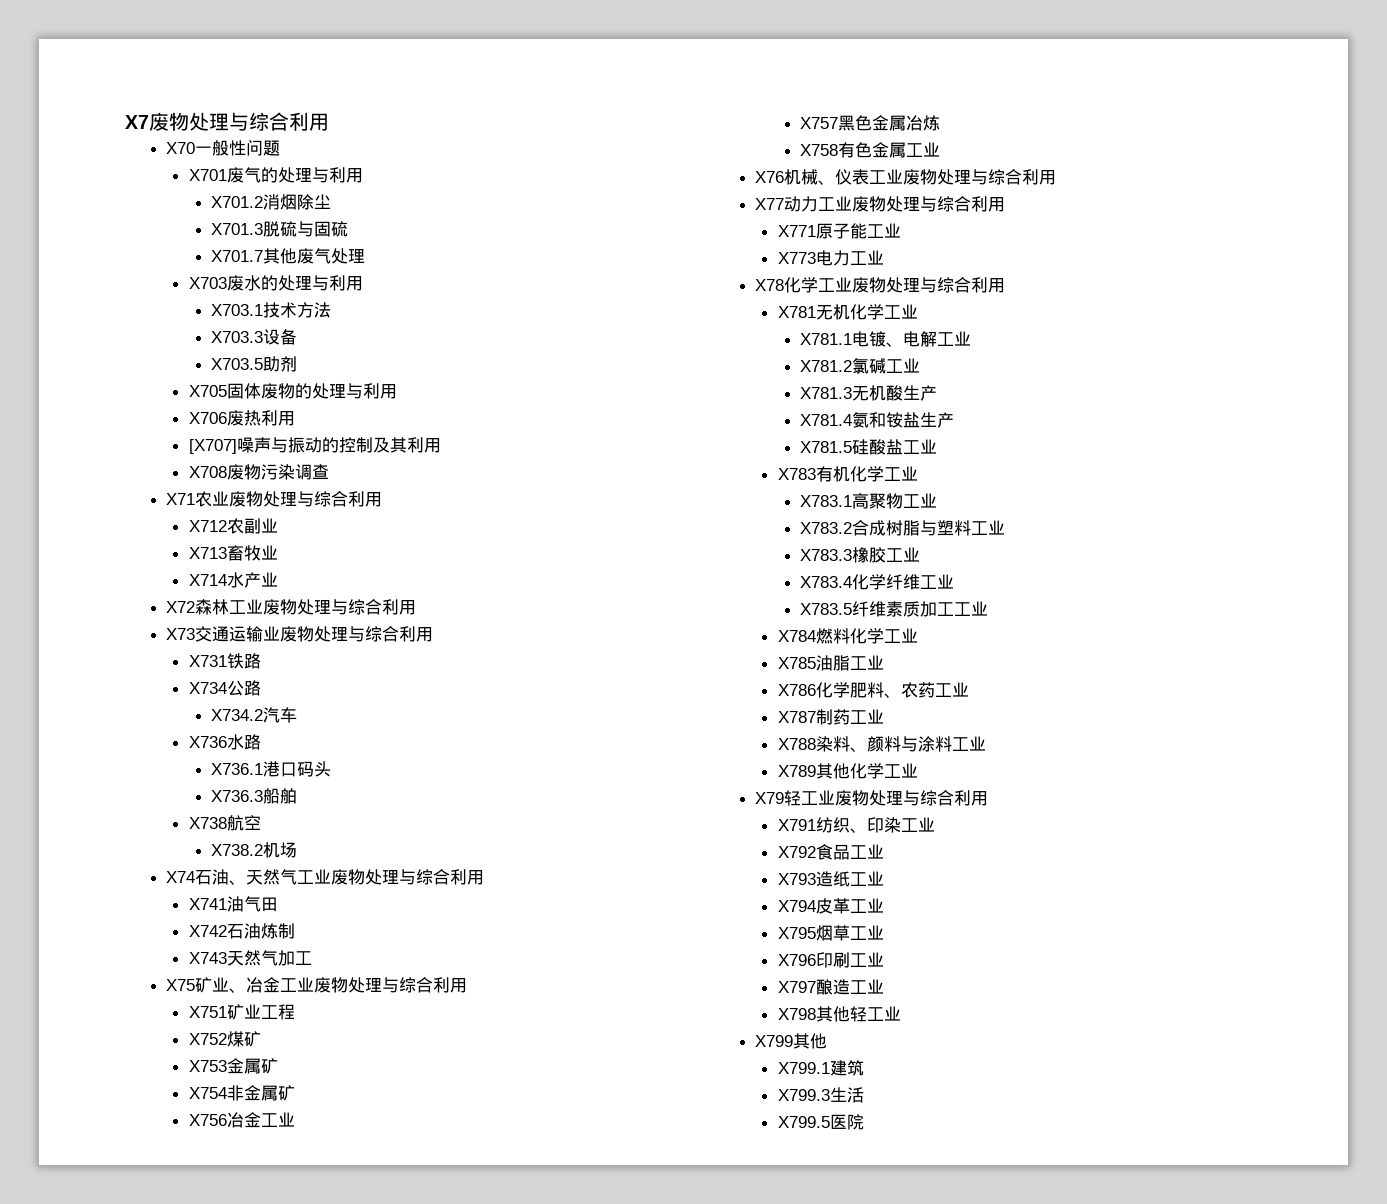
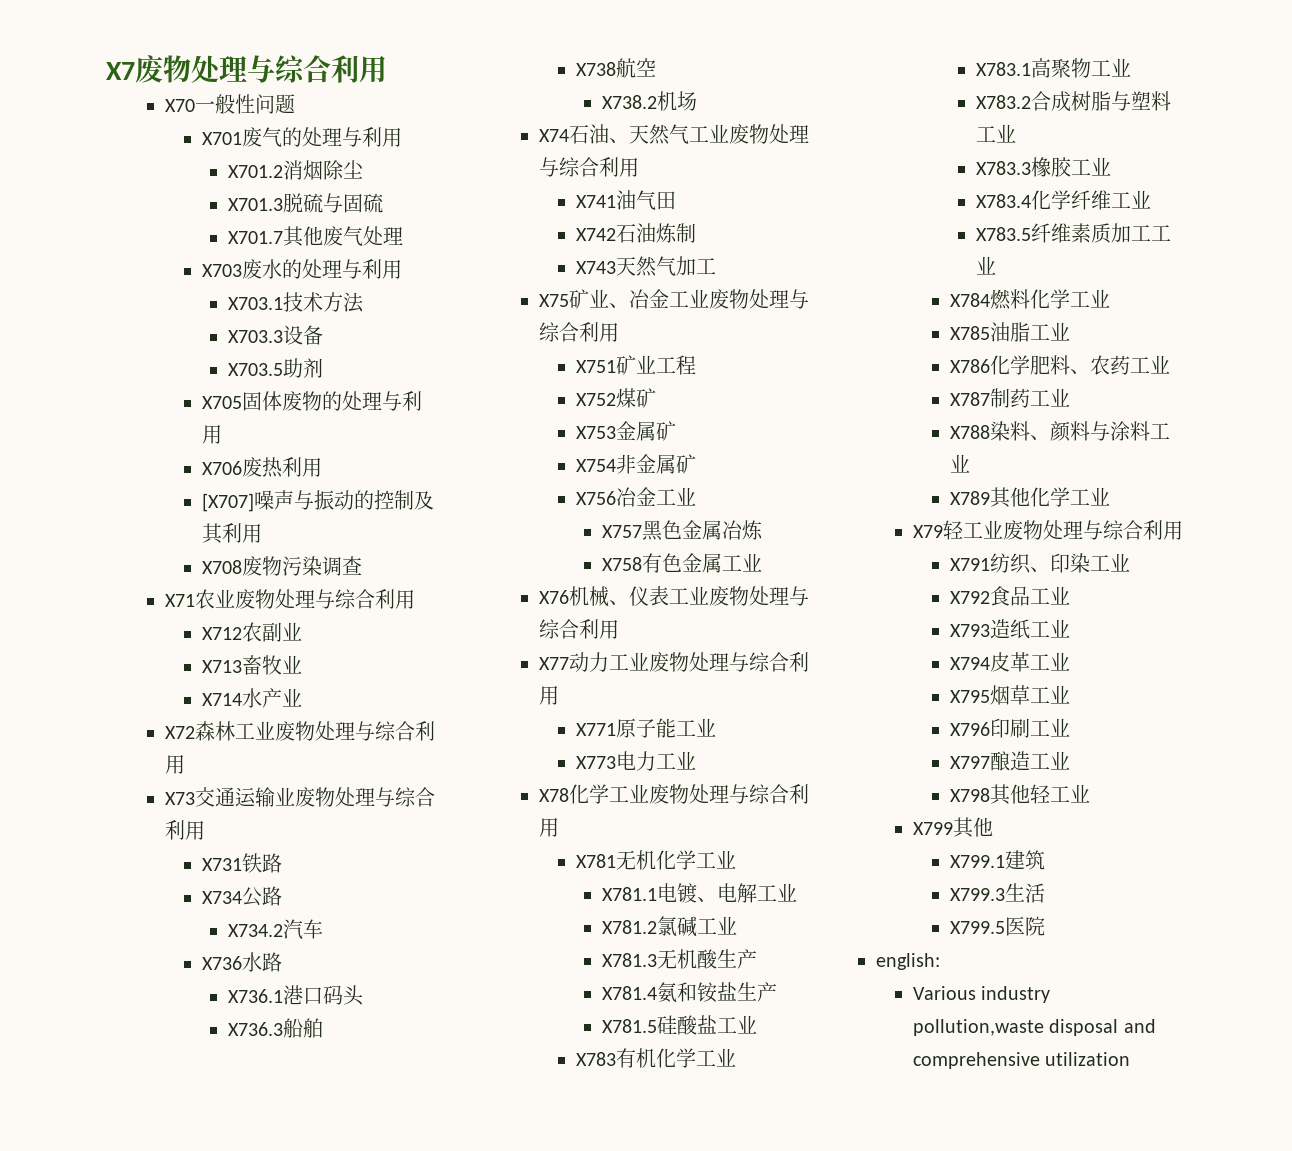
+ english:
+ Various industry pollution,waste disposal and comprehensive utilization

